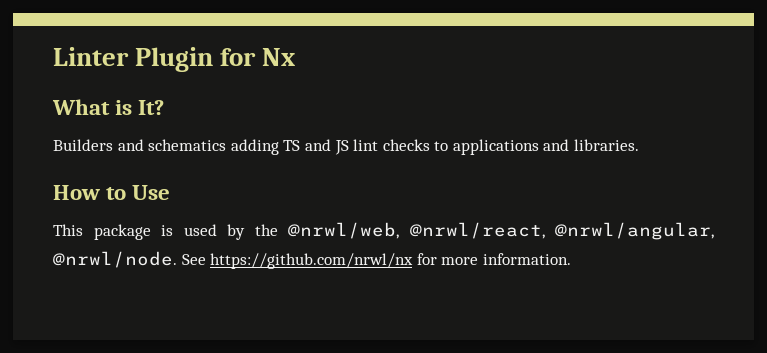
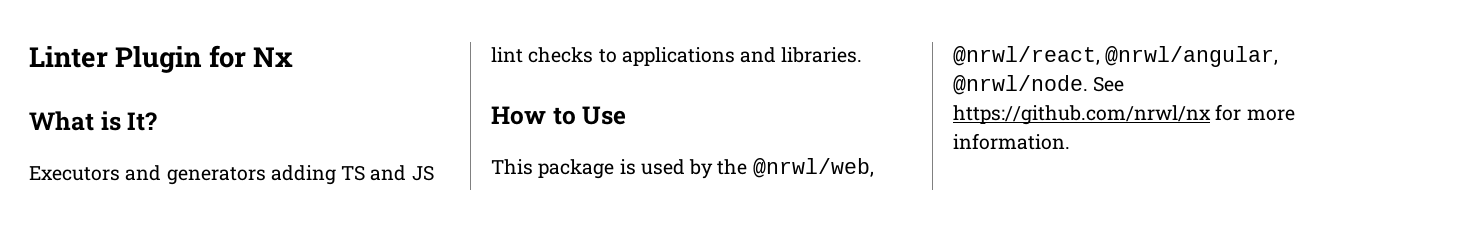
- Builders and schematics adding TS and JS lint checks to applications and libraries.
+ Executors and generators adding TS and JS lint checks to applications and libraries.

